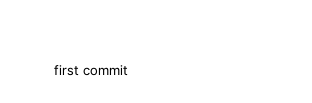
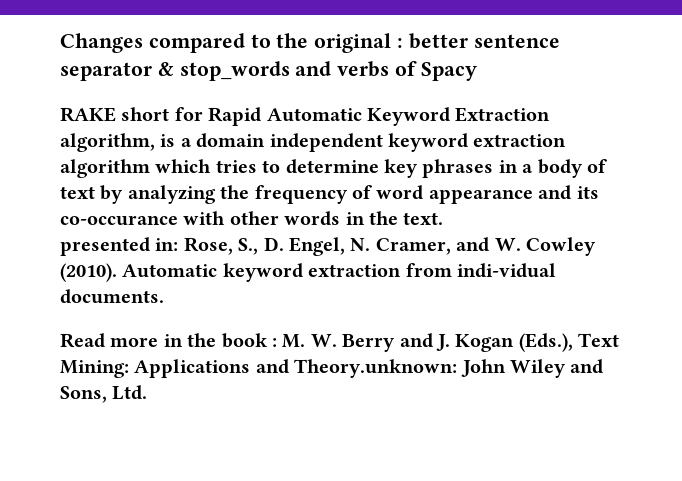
- first commit
+ Changes compared to the original : better sentence separator & stop_words and verbs of Spacy
+ RAKE short for Rapid Automatic Keyword Extraction algorithm, is a domain independent keyword extraction algorithm which tries to determine key phrases in a body of text by analyzing the frequency of word appearance and its co-occurance with other words in the text.
+ presented in: Rose, S., D. Engel, N. Cramer, and W. Cowley (2010). Automatic keyword extraction from indi-vidual documents.
+ Read more in the book : M. W. Berry and J. Kogan (Eds.), Text Mining: Applications and Theory.unknown: John Wiley and Sons, Ltd.

